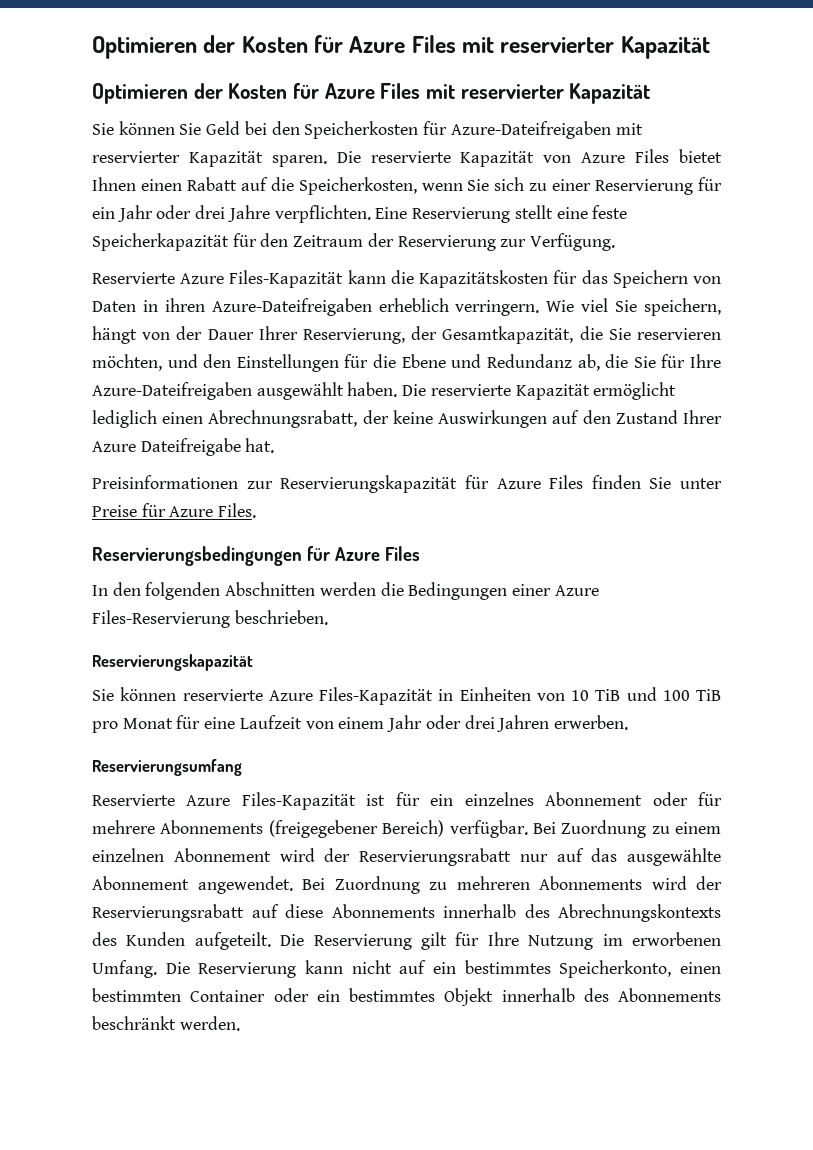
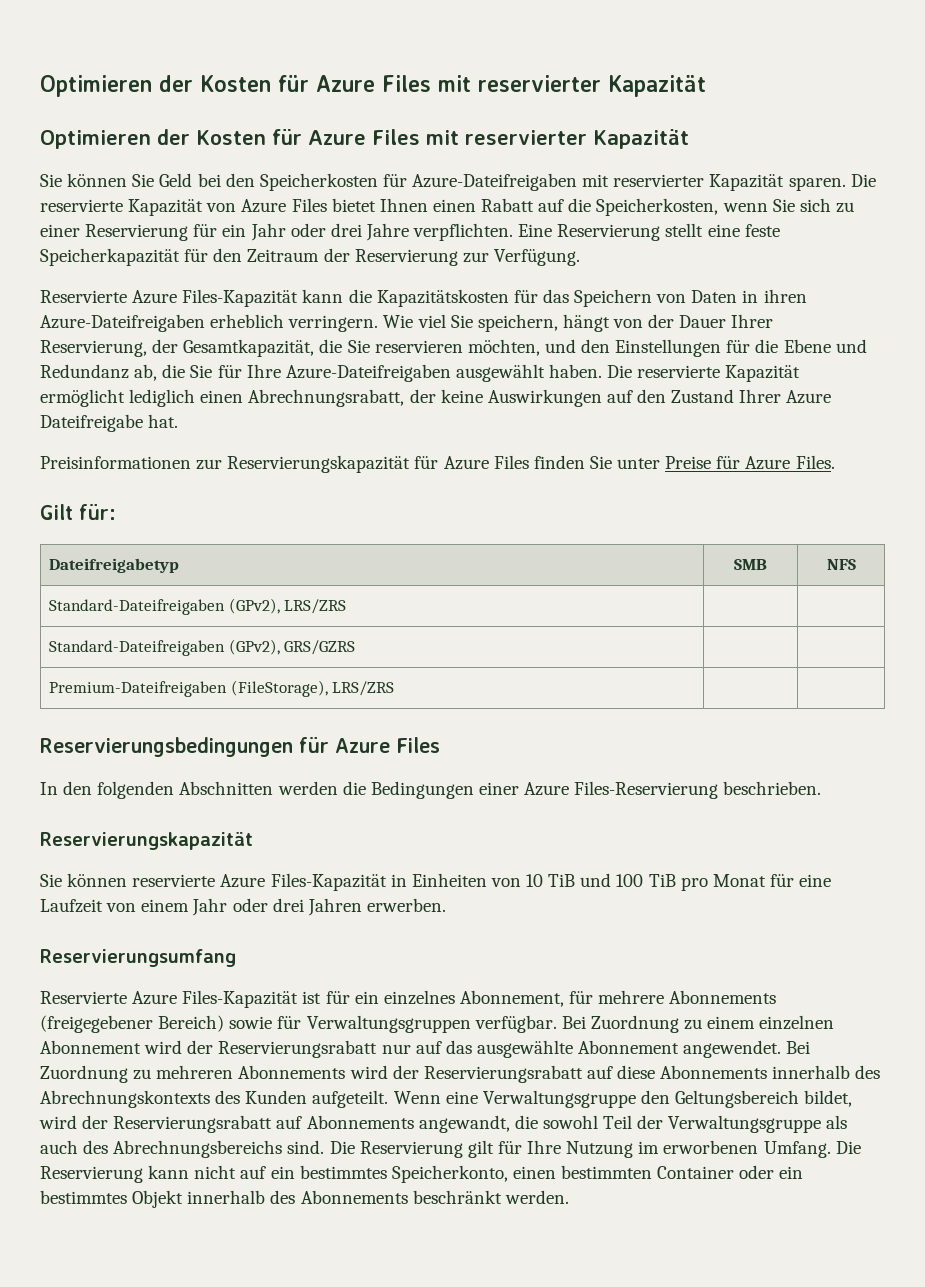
+ Gilt für:
+ Dateifreigabetyp | SMB | NFS
+ Standard-Dateifreigaben (GPv2), LRS/ZRS | |
+ Standard-Dateifreigaben (GPv2), GRS/GZRS | |
+ Premium-Dateifreigaben (FileStorage), LRS/ZRS | |
- Reservierte Azure Files-Kapazität ist für ein einzelnes Abonnement oder für mehrere Abonnements (freigegebener Bereich) verfügbar.
+ Reservierte Azure Files-Kapazität ist für ein einzelnes Abonnement, für mehrere Abonnements (freigegebener Bereich) sowie für Verwaltungsgruppen verfügbar.
+ Wenn eine Verwaltungsgruppe den Geltungsbereich bildet, wird der Reservierungsrabatt auf Abonnements angewandt, die sowohl Teil der Verwaltungsgruppe als auch des Abrechnungsbereichs sind.

